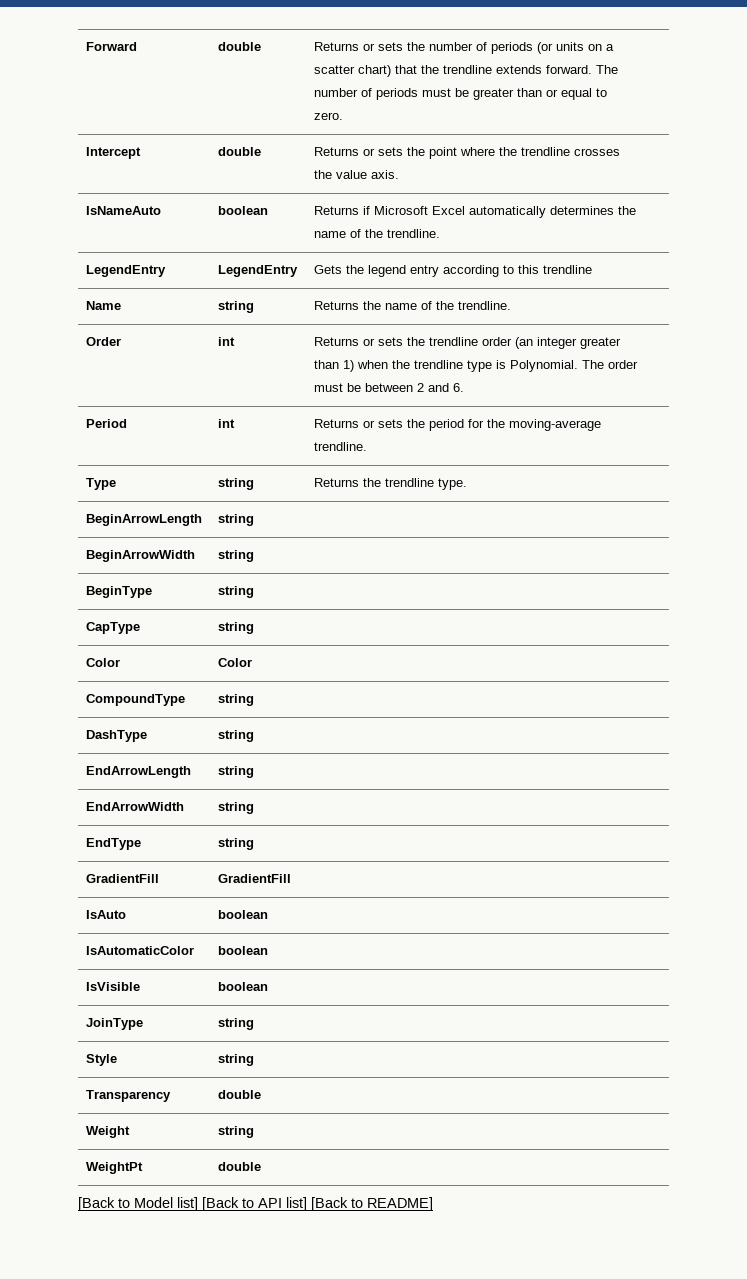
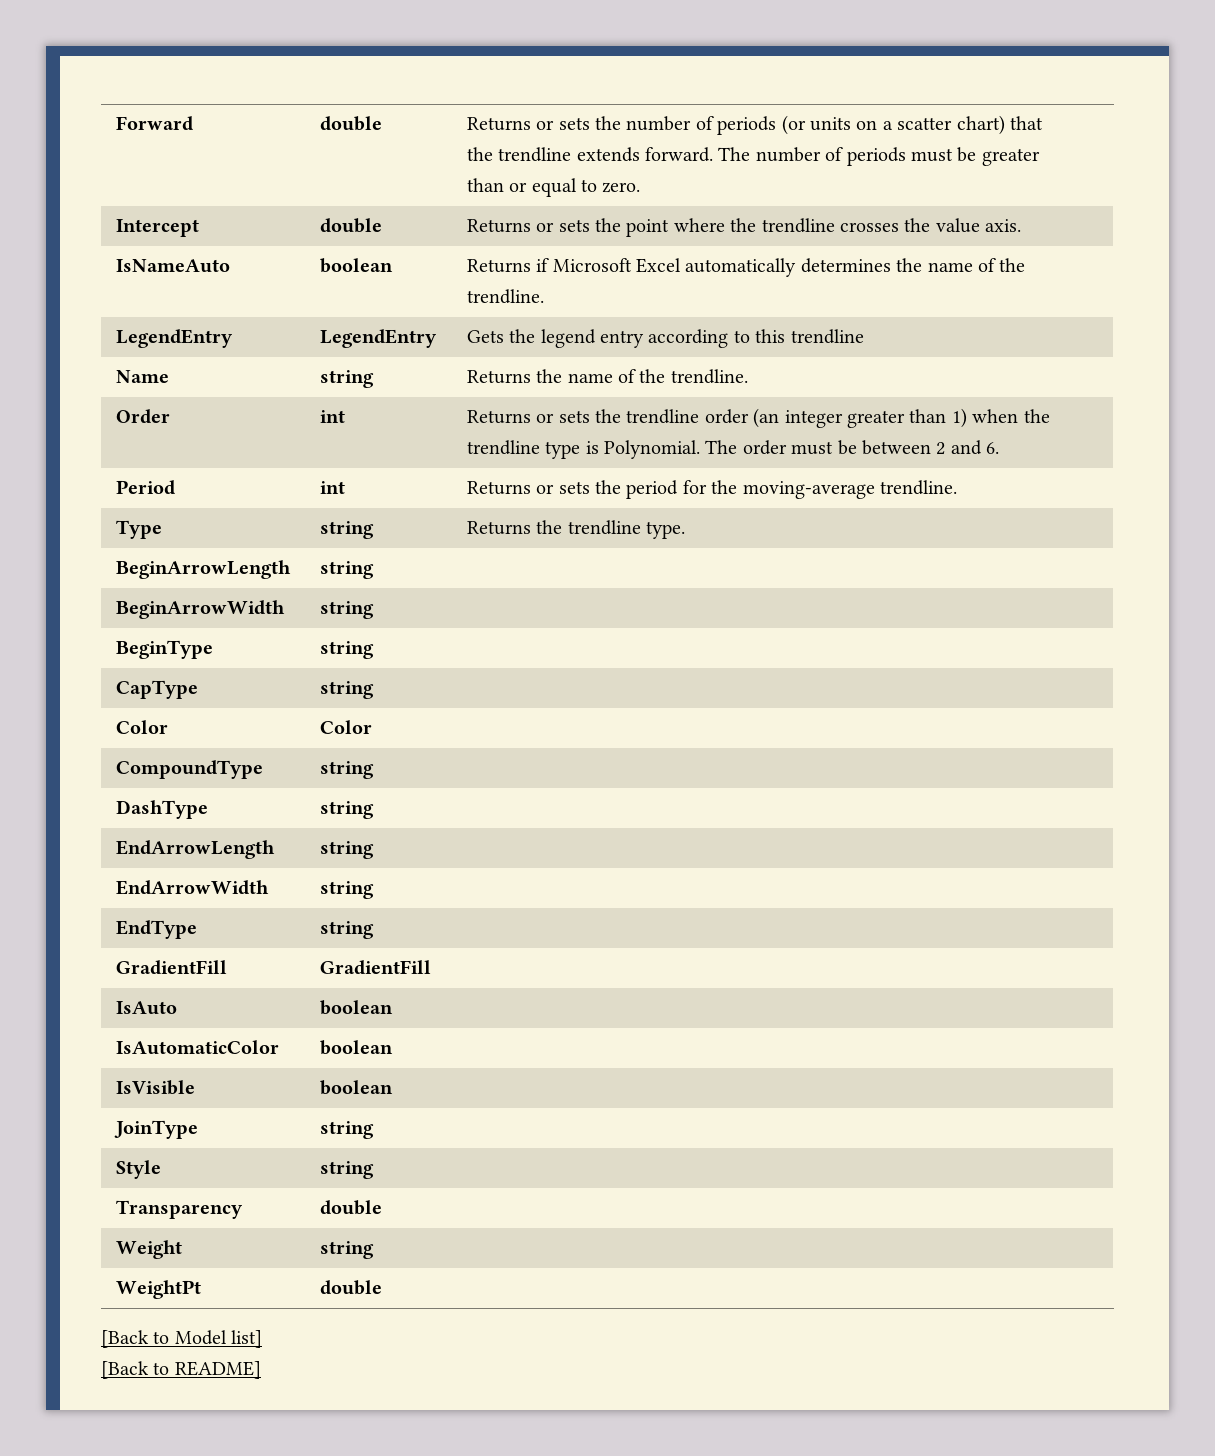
- [Back to Model list] [Back to API list] [Back to README]
+ [Back to Model list]
+ [Back to README]

